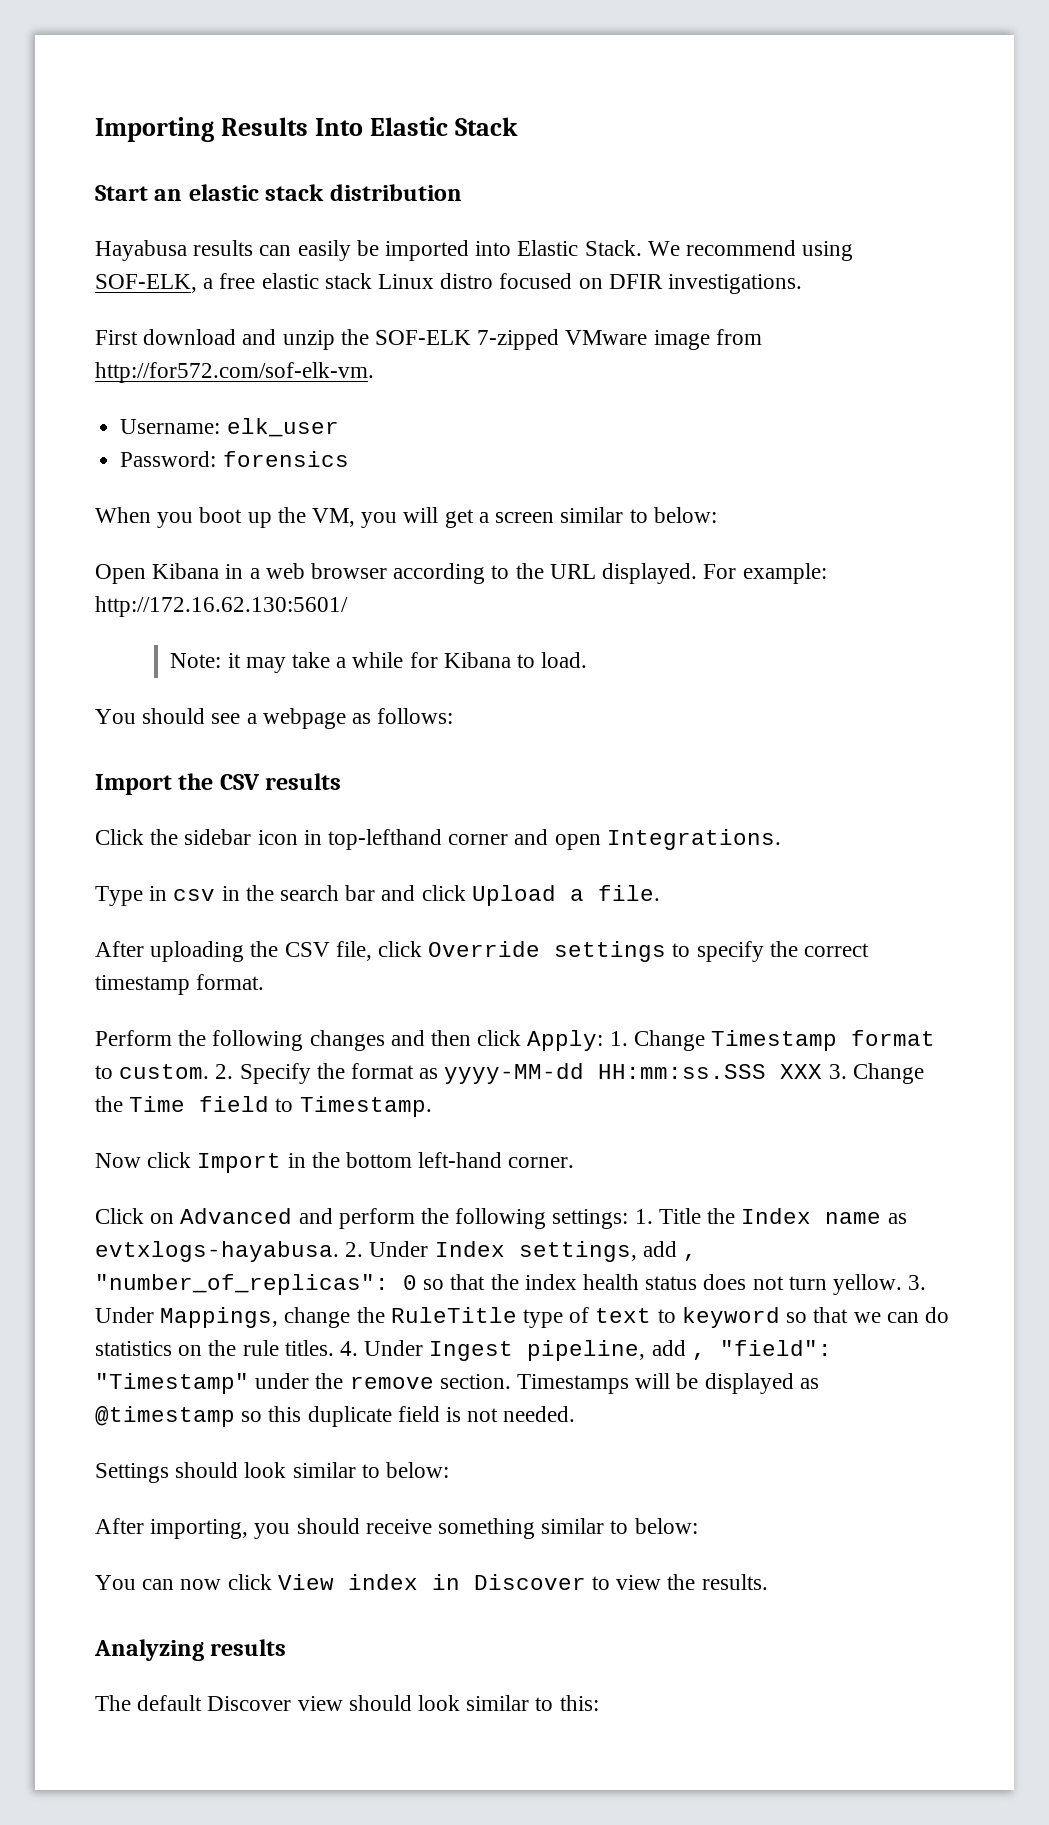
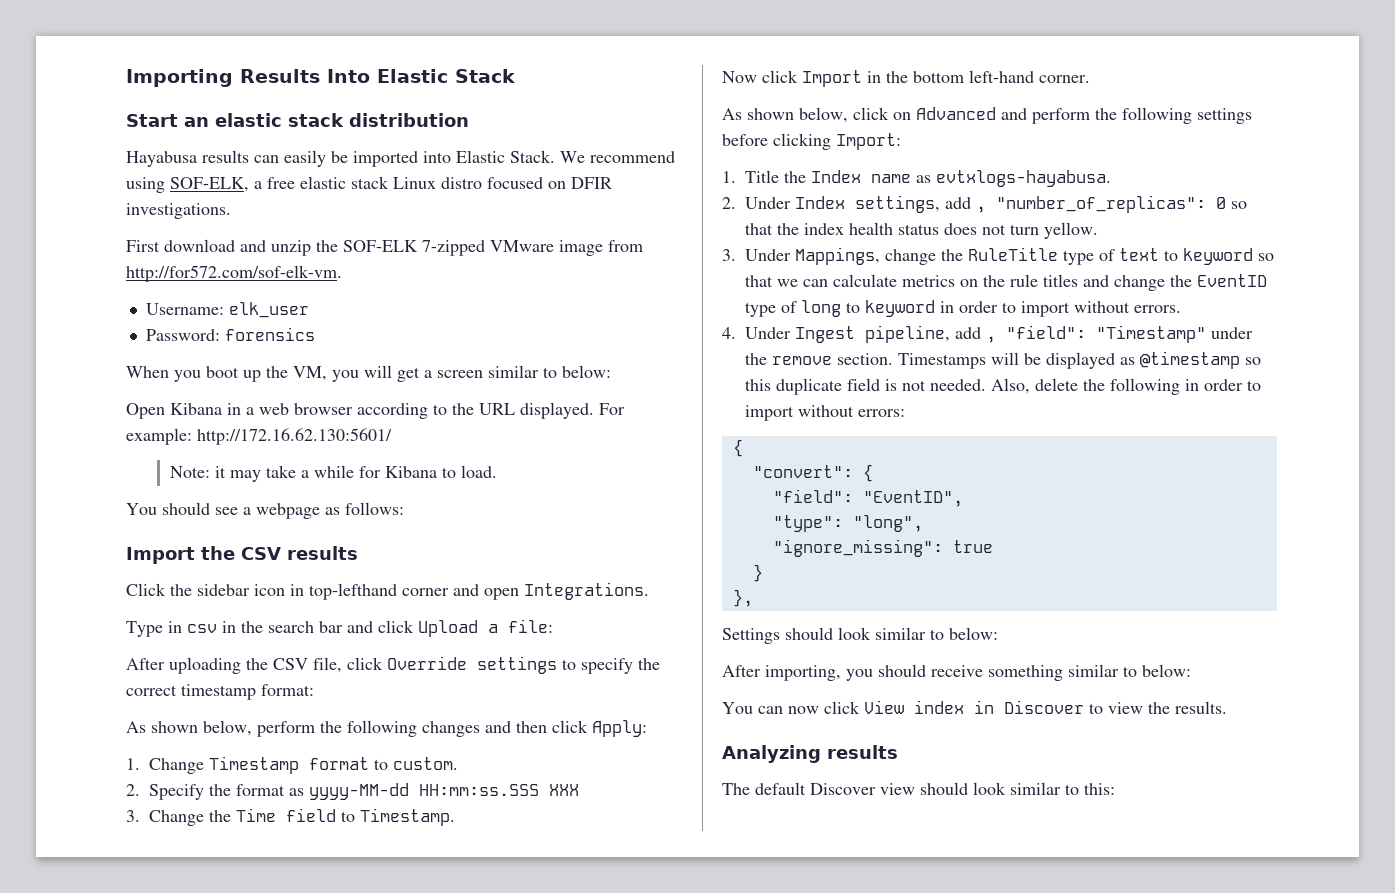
- Type in csv in the search bar and click Upload a file.
+ Type in csv in the search bar and click Upload a file:
- After uploading the CSV file, click Override settings to specify the correct timestamp format.
- Perform the following changes and then click Apply: 1. Change Timestamp format to custom. 2. Specify the format as yyyy-MM-dd HH:mm:ss.SSS XXX 3. Change the Time field to Timestamp.
+ After uploading the CSV file, click Override settings to specify the correct timestamp format:
+ As shown below, perform the following changes and then click Apply:
+ 1. Change Timestamp format to custom.
+ 2. Specify the format as yyyy-MM-dd HH:mm:ss.SSS XXX
+ 3. Change the Time field to Timestamp.
- Click on Advanced and perform the following settings: 1. Title the Index name as evtxlogs-hayabusa. 2. Under Index settings, add , "number_of_replicas":
+ As shown below, click on Advanced and perform the following settings before clicking Import:
+ 1. Title the Index name as evtxlogs-hayabusa.
+ 2. Under Index settings, add , "number_of_replicas":
- 0 so that the index health status does not turn yellow. 3. Under Mappings, change the RuleTitle type of text to keyword so that we can do statistics on the rule titles. 4. Under Ingest pipeline, add , "field":
+ 0 so that the index health status does not turn yellow.
+ 3. Under Mappings, change the RuleTitle type of text to keyword so that we can calculate metrics on the rule titles and change the EventID type of long to keyword in order to import without errors.
+ 4. Under Ingest pipeline, add , "field":
+ Also, delete the following in order to import without errors:
+ {
+ "convert": {
+ "field": "EventID",
+ "type": "long",
+ "ignore_missing": true
+ }
+ },

